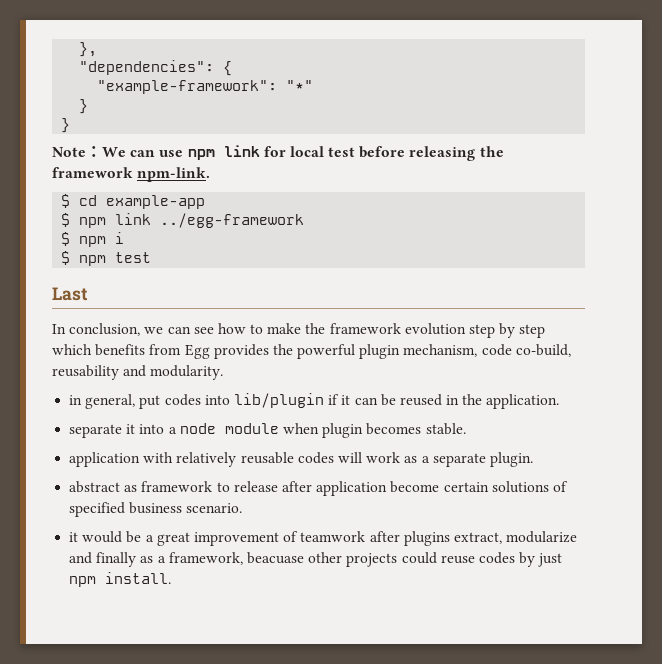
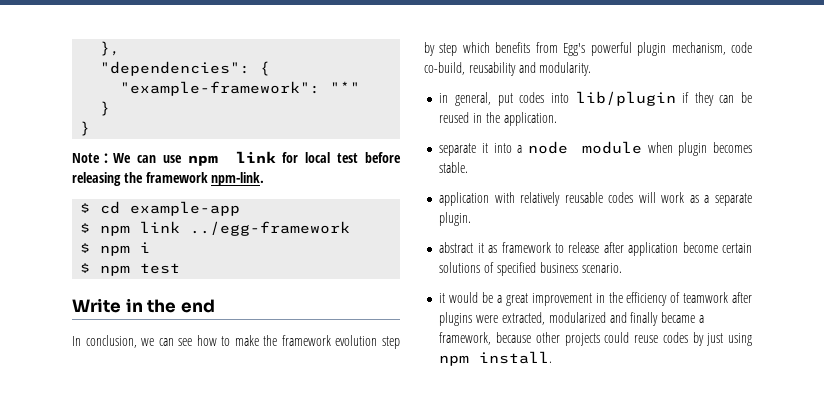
- Last
+ Write in the end
- In conclusion, we can see how to make the framework evolution step by step which benefits from Egg provides the powerful plugin mechanism, code co-build, reusability and modularity.
+ In conclusion, we can see how to make the framework evolution step by step which benefits from Egg's powerful plugin mechanism, code co-build, reusability and modularity.
- in general, put codes into lib/plugin if it can be reused in the application.
+ in general, put codes into lib/plugin if they can be reused in the application.
- abstract as framework to release after application become certain solutions of specified business scenario.
+ abstract it as framework to release after application become certain solutions of specified business scenario.
- it would be a great improvement of teamwork after plugins extract, modularize and finally as a framework, beacuase other projects could reuse codes by just npm install.
+ it would be a great improvement in the efficiency of teamwork after plugins were extracted, modularized and finally became a framework, because other projects could reuse codes by just using npm install.

